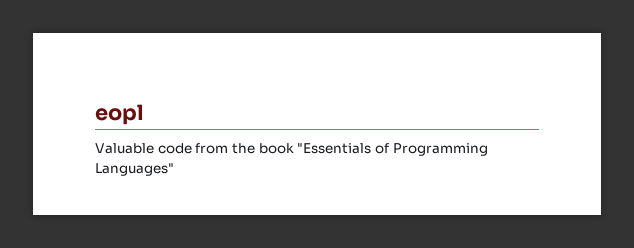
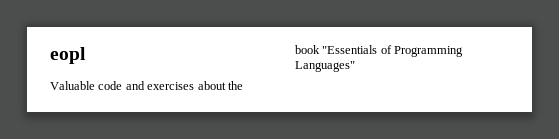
- Valuable code from the book "Essentials of Programming Languages"
+ Valuable code and exercises about the book "Essentials of Programming Languages"

